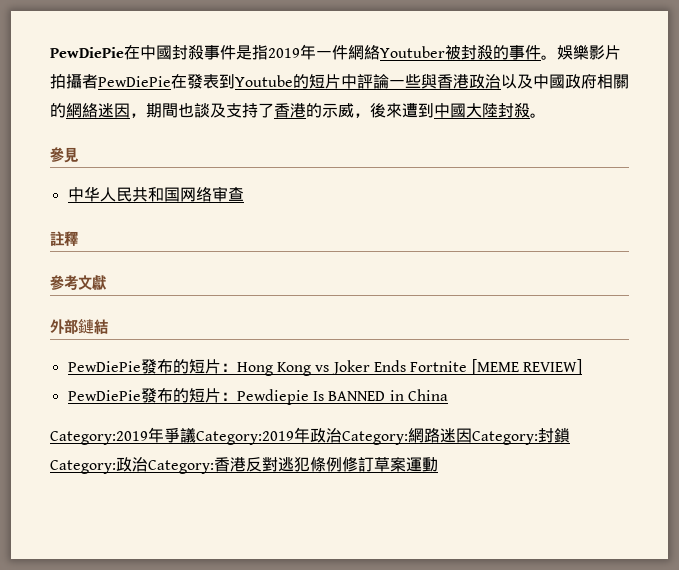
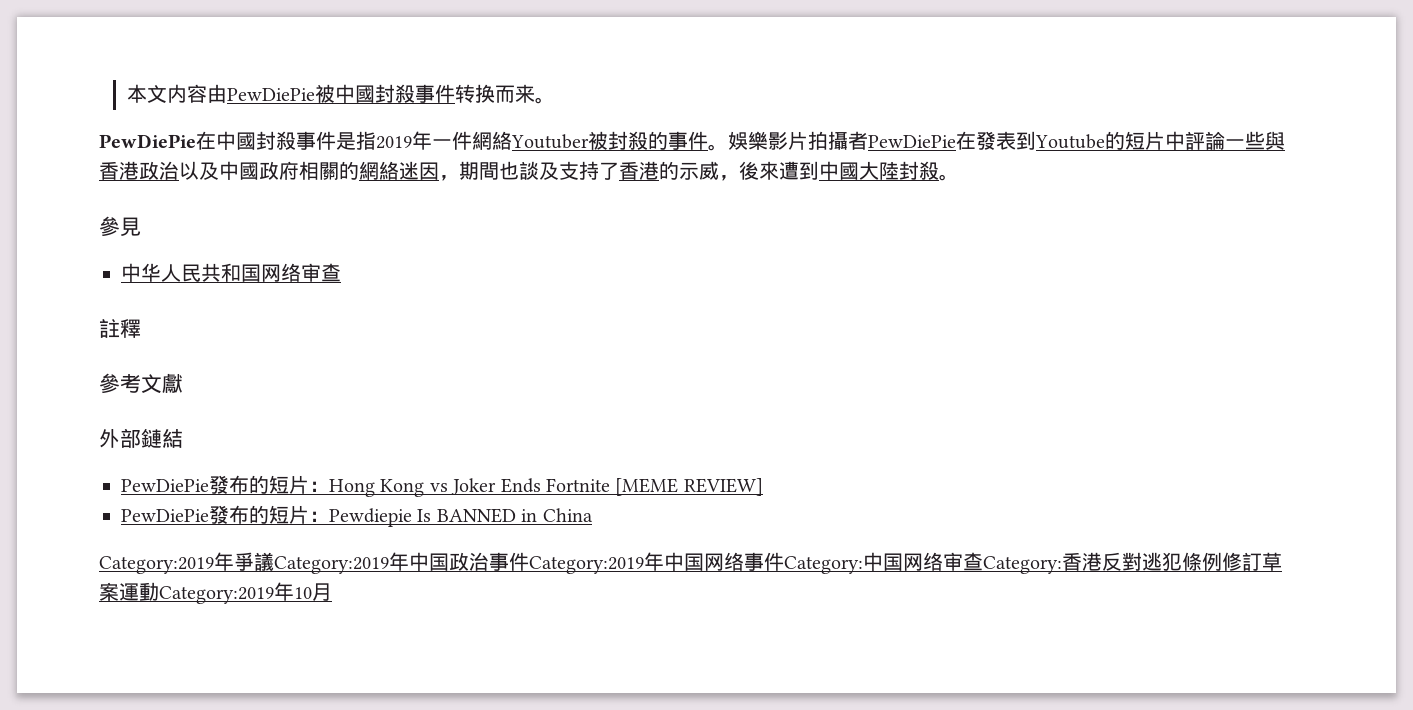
+ 本文内容由PewDiePie被中國封殺事件转换而来。
- Category:2019年爭議Category:2019年政治Category:網路迷因Category:封鎖Category:政治Category:香港反對逃犯條例修訂草案運動
+ Category:2019年爭議Category:2019年中国政治事件Category:2019年中国网络事件Category:中国网络审查Category:香港反對逃犯條例修訂草案運動Category:2019年10月

